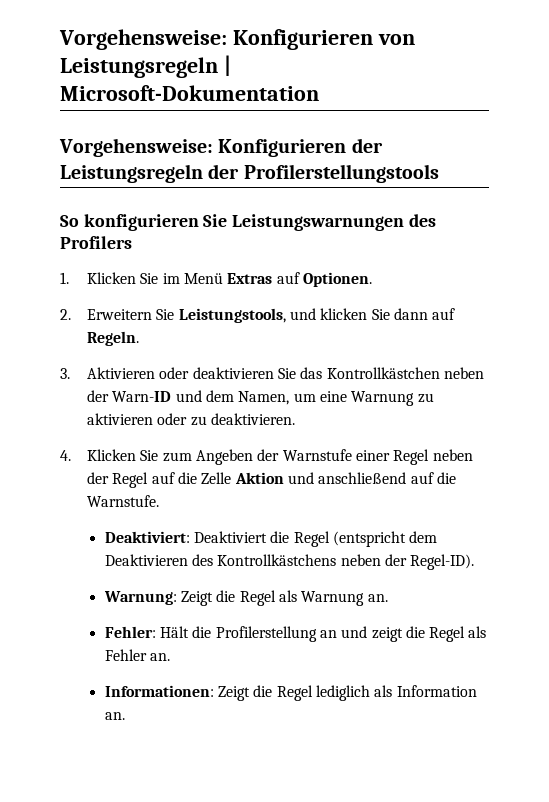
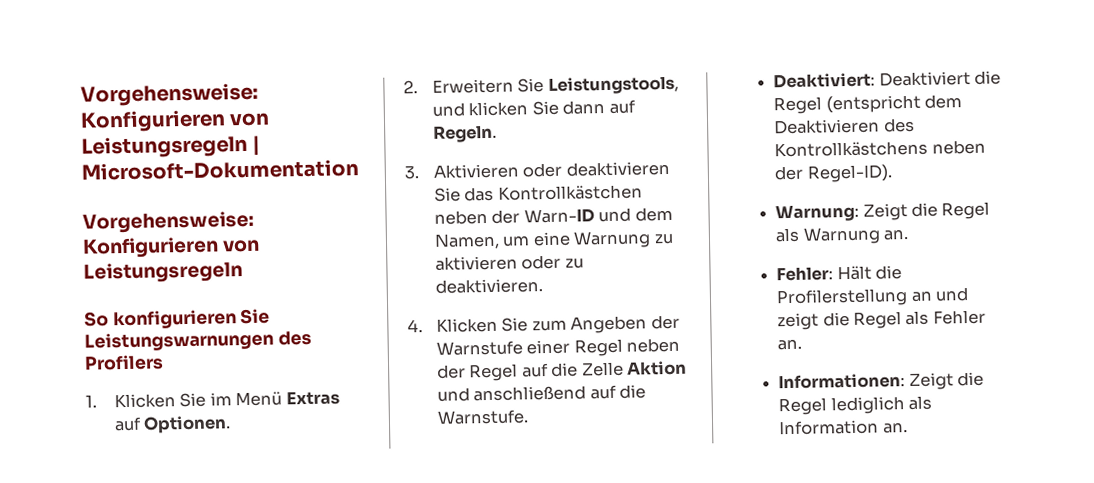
  Vorgehensweise: Konfigurieren von Leistungsregeln | Microsoft-Dokumentation
- Vorgehensweise: Konfigurieren der Leistungsregeln der Profilerstellungstools
+ Vorgehensweise: Konfigurieren von Leistungsregeln

